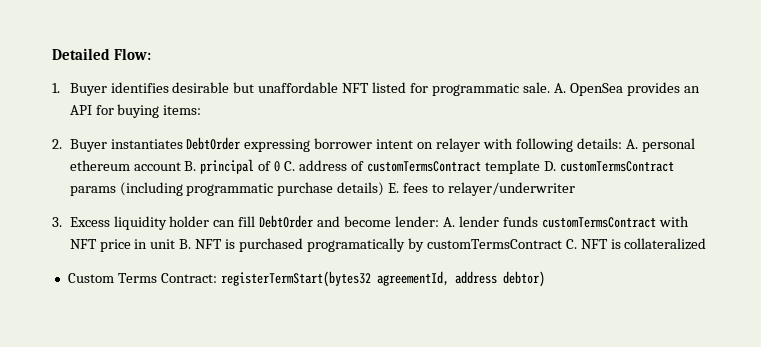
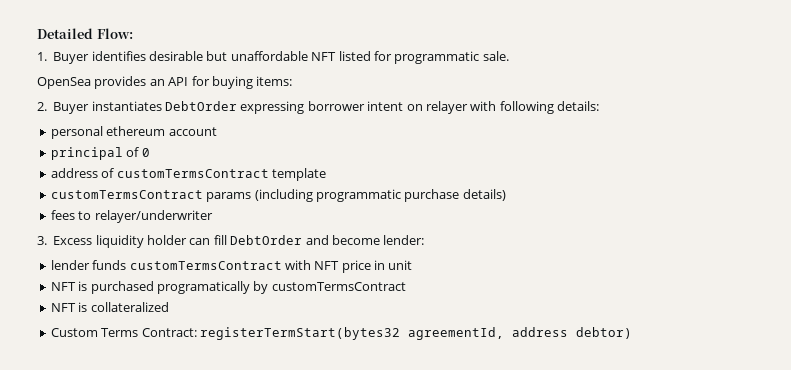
- 1. Buyer identifies desirable but unaffordable NFT listed for programmatic sale. A. OpenSea provides an API for buying items:
+ 1. Buyer identifies desirable but unaffordable NFT listed for programmatic sale.
+ OpenSea provides an API for buying items:
- 2. Buyer instantiates DebtOrder expressing borrower intent on relayer with following details: A. personal ethereum account B. principal of 0 C. address of customTermsContract template D. customTermsContract params (including programmatic purchase details) E. fees to relayer/underwriter
+ 2. Buyer instantiates DebtOrder expressing borrower intent on relayer with following details:
+ personal ethereum account
+ principal of 0
+ address of customTermsContract template
+ customTermsContract params (including programmatic purchase details)
+ fees to relayer/underwriter
- 3. Excess liquidity holder can fill DebtOrder and become lender: A. lender funds customTermsContract with NFT price in unit B. NFT is purchased programatically by customTermsContract C. NFT is collateralized
+ 3. Excess liquidity holder can fill DebtOrder and become lender:
+ lender funds customTermsContract with NFT price in unit
+ NFT is purchased programatically by customTermsContract
+ NFT is collateralized

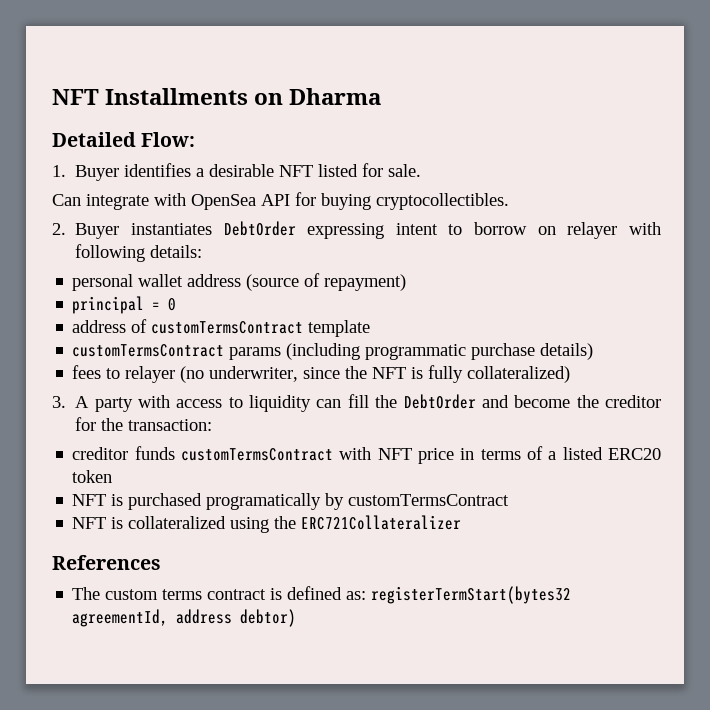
+ NFT Installments on Dharma
- 1. Buyer identifies desirable but unaffordable NFT listed for programmatic sale.
+ 1. Buyer identifies a desirable NFT listed for sale.
- OpenSea provides an API for buying items:
+ Can integrate with OpenSea API for buying cryptocollectibles.
- 2. Buyer instantiates DebtOrder expressing borrower intent on relayer with following details:
+ 2. Buyer instantiates DebtOrder expressing intent to borrow on relayer with following details:
- personal ethereum account
+ personal wallet address (source of repayment)
- principal of 0
+ principal = 0
- fees to relayer/underwriter
- 3. Excess liquidity holder can fill DebtOrder and become lender:
- lender funds customTermsContract with NFT price in unit
+ fees to relayer (no underwriter, since the NFT is fully collateralized)
+ 3. A party with access to liquidity can fill the DebtOrder and become the creditor for the transaction:
+ creditor funds customTermsContract with NFT price in terms of a listed ERC20 token
- NFT is collateralized
- Custom Terms Contract: registerTermStart(bytes32 agreementId, address debtor)
+ NFT is collateralized using the ERC721Collateralizer
+ References
+ The custom terms contract is defined as: registerTermStart(bytes32 agreementId, address debtor)

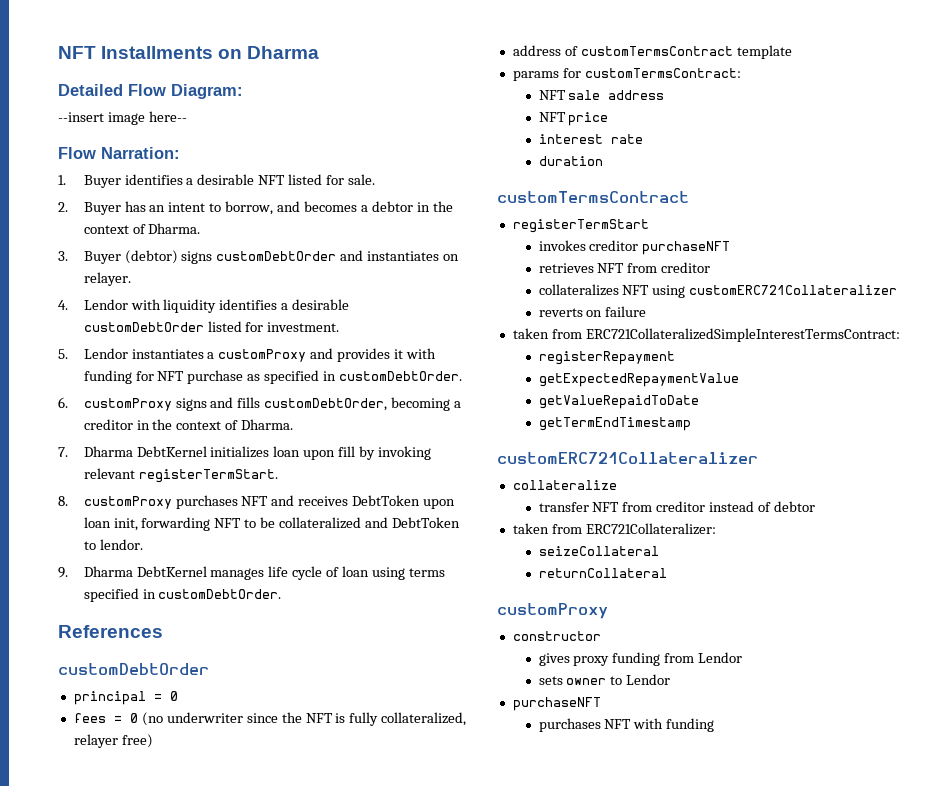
- Detailed Flow:
+ Detailed Flow Diagram:
+ --insert image here--
+ Flow Narration:
- Can integrate with OpenSea API for buying cryptocollectibles.
- 2. Buyer instantiates DebtOrder expressing intent to borrow on relayer with following details:
- personal wallet address (source of repayment)
+ 2. Buyer has an intent to borrow, and becomes a debtor in the context of Dharma.
+ 3. Buyer (debtor) signs customDebtOrder and instantiates on relayer.
+ 4. Lendor with liquidity identifies a desirable customDebtOrder listed for investment.
+ 5. Lendor instantiates a customProxy and provides it with funding for NFT purchase as specified in customDebtOrder.
+ 6. customProxy signs and fills customDebtOrder, becoming a creditor in the context of Dharma.
+ 7. Dharma DebtKernel initializes loan upon fill by invoking relevant registerTermStart.
+ 8. customProxy purchases NFT and receives DebtToken upon loan init, forwarding NFT to be collateralized and DebtToken to lendor.
+ 9. Dharma DebtKernel manages life cycle of loan using terms specified in customDebtOrder.
+ References
+ customDebtOrder
  principal = 0
+ fees = 0 (no underwriter since the NFT is fully collateralized, relayer free)
  address of customTermsContract template
- customTermsContract params (including programmatic purchase details)
- fees to relayer (no underwriter, since the NFT is fully collateralized)
- 3. A party with access to liquidity can fill the DebtOrder and become the creditor for the transaction:
- creditor funds customTermsContract with NFT price in terms of a listed ERC20 token
- NFT is purchased programatically by customTermsContract
- NFT is collateralized using the ERC721Collateralizer
- References
- The custom terms contract is defined as: registerTermStart(bytes32 agreementId, address debtor)
+ params for customTermsContract:
+ NFT sale address
+ NFT price
+ interest rate
+ duration
+ customTermsContract
+ registerTermStart
+ invokes creditor purchaseNFT
+ retrieves NFT from creditor
+ collateralizes NFT using customERC721Collateralizer
+ reverts on failure
+ taken from ERC721CollateralizedSimpleInterestTermsContract:
+ registerRepayment
+ getExpectedRepaymentValue
+ getValueRepaidToDate
+ getTermEndTimestamp
+ customERC721Collateralizer
+ collateralize
+ transfer NFT from creditor instead of debtor
+ taken from ERC721Collateralizer:
+ seizeCollateral
+ returnCollateral
+ customProxy
+ constructor
+ gives proxy funding from Lendor
+ sets owner to Lendor
+ purchaseNFT
+ purchases NFT with funding

